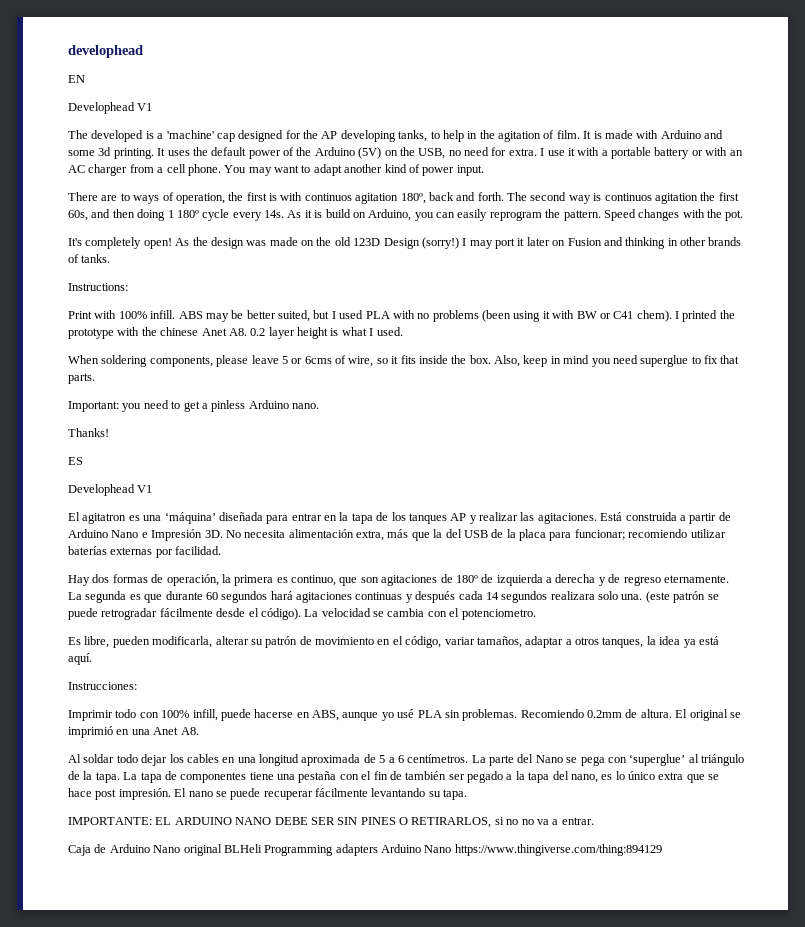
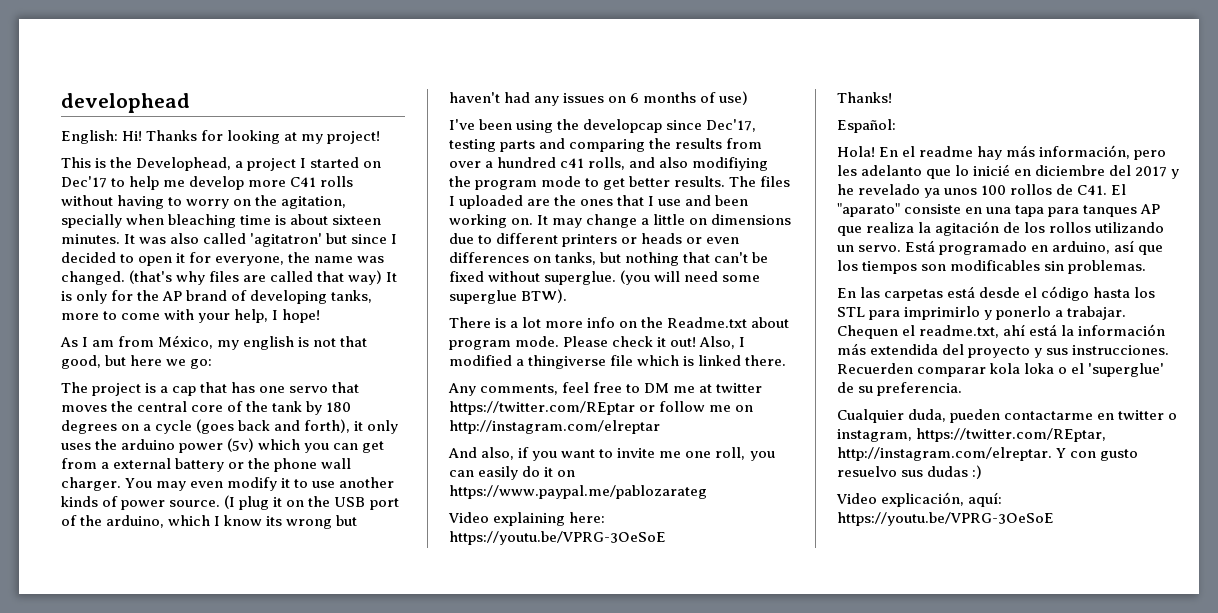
- EN
- Develophead V1
- The developed is a 'machine' cap designed for the AP developing tanks, to help in the agitation of film. It is made with Arduino and some 3d printing. It uses the default power of the Arduino (5V) on the USB, no need for extra. I use it with a portable battery or with an AC charger from a cell phone. You may want to adapt another kind of power input.
- There are to ways of operation, the first is with continuos agitation 180º, back and forth. The second way is continuos agitation the first 60s, and then doing 1 180º cycle every 14s. As it is build on Arduino, you can easily reprogram the pattern. Speed changes with the pot.
- It's completely open! As the design was made on the old 123D Design (sorry!) I may port it later on Fusion and thinking in other brands of tanks.
- Instructions:
- Print with 100% infill. ABS may be better suited, but I used PLA with no problems (been using it with BW or C41 chem). I printed the prototype with the chinese Anet A8. 0.2 layer height is what I used.
- When soldering components, please leave 5 or 6cms of wire, so it fits inside the box. Also, keep in mind you need superglue to fix that parts.
- Important: you need to get a pinless Arduino nano.
+ English: Hi! Thanks for looking at my project!
+ This is the Develophead, a project I started on Dec'17 to help me develop more C41 rolls without having to worry on the agitation, specially when bleaching time is about sixteen minutes. It was also called 'agitatron' but since I decided to open it for everyone, the name was changed. (that's why files are called that way) It is only for the AP brand of developing tanks, more to come with your help, I hope!
+ As I am from México, my english is not that good, but here we go:
+ The project is a cap that has one servo that moves the central core of the tank by 180 degrees on a cycle (goes back and forth), it only uses the arduino power (5v) which you can get from a external battery or the phone wall charger. You may even modify it to use another kinds of power source. (I plug it on the USB port of the arduino, which I know its wrong but haven't had any issues on 6 months of use)
+ I've been using the developcap since Dec'17, testing parts and comparing the results from over a hundred c41 rolls, and also modifiying the program mode to get better results. The files I uploaded are the ones that I use and been working on. It may change a little on dimensions due to different printers or heads or even differences on tanks, but nothing that can't be fixed without superglue. (you will need some superglue BTW).
+ There is a lot more info on the Readme.txt about program mode. Please check it out! Also, I modified a thingiverse file which is linked there.
+ Any comments, feel free to DM me at twitter https://twitter.com/REptar or follow me on http://instagram.com/elreptar
+ And also, if you want to invite me one roll, you can easily do it on https://www.paypal.me/pablozarateg
+ Video explaining here: https://youtu.be/VPRG-3OeSoE
  Thanks!
- ES
- Develophead V1
- El agitatron es una ‘máquina’ diseñada para entrar en la tapa de los tanques AP y realizar las agitaciones. Está construida a partir de Arduino Nano e Impresión 3D. No necesita alimentación extra, más que la del USB de la placa para funcionar; recomiendo utilizar baterías externas por facilidad.
- Hay dos formas de operación, la primera es continuo, que son agitaciones de 180º de izquierda a derecha y de regreso eternamente. La segunda es que durante 60 segundos hará agitaciones continuas y después cada 14 segundos realizara solo una. (este patrón se puede retrogradar fácilmente desde el código). La velocidad se cambia con el potenciometro.
- Es libre, pueden modificarla, alterar su patrón de movimiento en el código, variar tamaños, adaptar a otros tanques, la idea ya está aquí.
- Instrucciones:
- Imprimir todo con 100% infill, puede hacerse en ABS, aunque yo usé PLA sin problemas. Recomiendo 0.2mm de altura. El original se imprimió en una Anet A8.
- Al soldar todo dejar los cables en una longitud aproximada de 5 a 6 centímetros. La parte del Nano se pega con ‘superglue’ al triángulo de la tapa. La tapa de componentes tiene una pestaña con el fin de también ser pegado a la tapa del nano, es lo único extra que se hace post impresión. El nano se puede recuperar fácilmente levantando su tapa.
- IMPORTANTE: EL ARDUINO NANO DEBE SER SIN PINES O RETIRARLOS, si no no va a entrar.
- Caja de Arduino Nano original BLHeli Programming adapters Arduino Nano https://www.thingiverse.com/thing:894129
+ Español:
+ Hola! En el readme hay más información, pero les adelanto que lo inicié en diciembre del 2017 y he revelado ya unos 100 rollos de C41. El "aparato" consiste en una tapa para tanques AP que realiza la agitación de los rollos utilizando un servo. Está programado en arduino, así que los tiempos son modificables sin problemas.
+ En las carpetas está desde el código hasta los STL para imprimirlo y ponerlo a trabajar. Chequen el readme.txt, ahí está la información más extendida del proyecto y sus instrucciones. Recuerden comparar kola loka o el 'superglue' de su preferencia.
+ Cualquier duda, pueden contactarme en twitter o instagram, https://twitter.com/REptar, http://instagram.com/elreptar. Y con gusto resuelvo sus dudas :)
+ Video explicación, aquí: https://youtu.be/VPRG-3OeSoE

